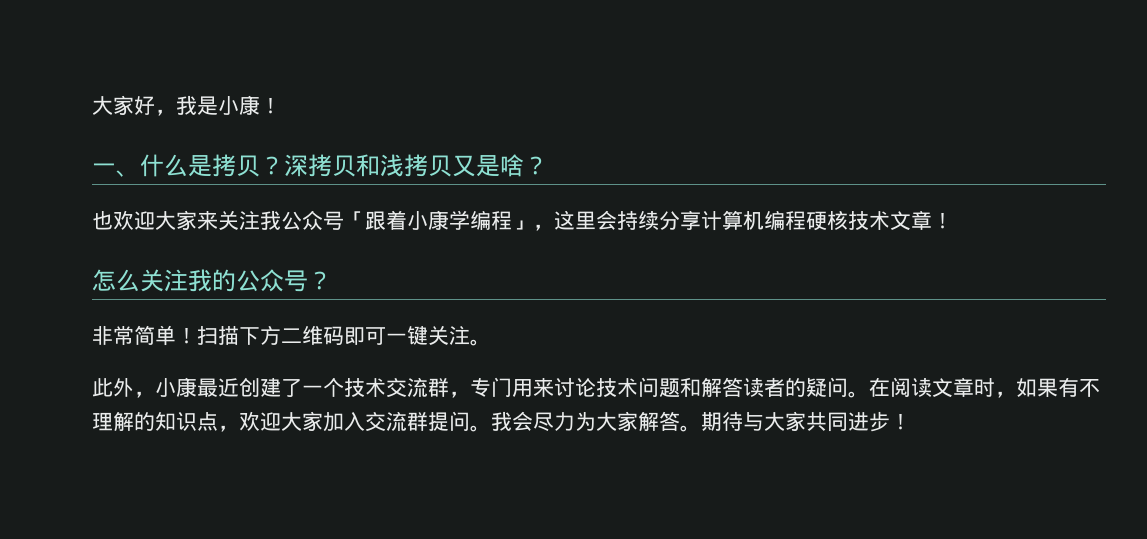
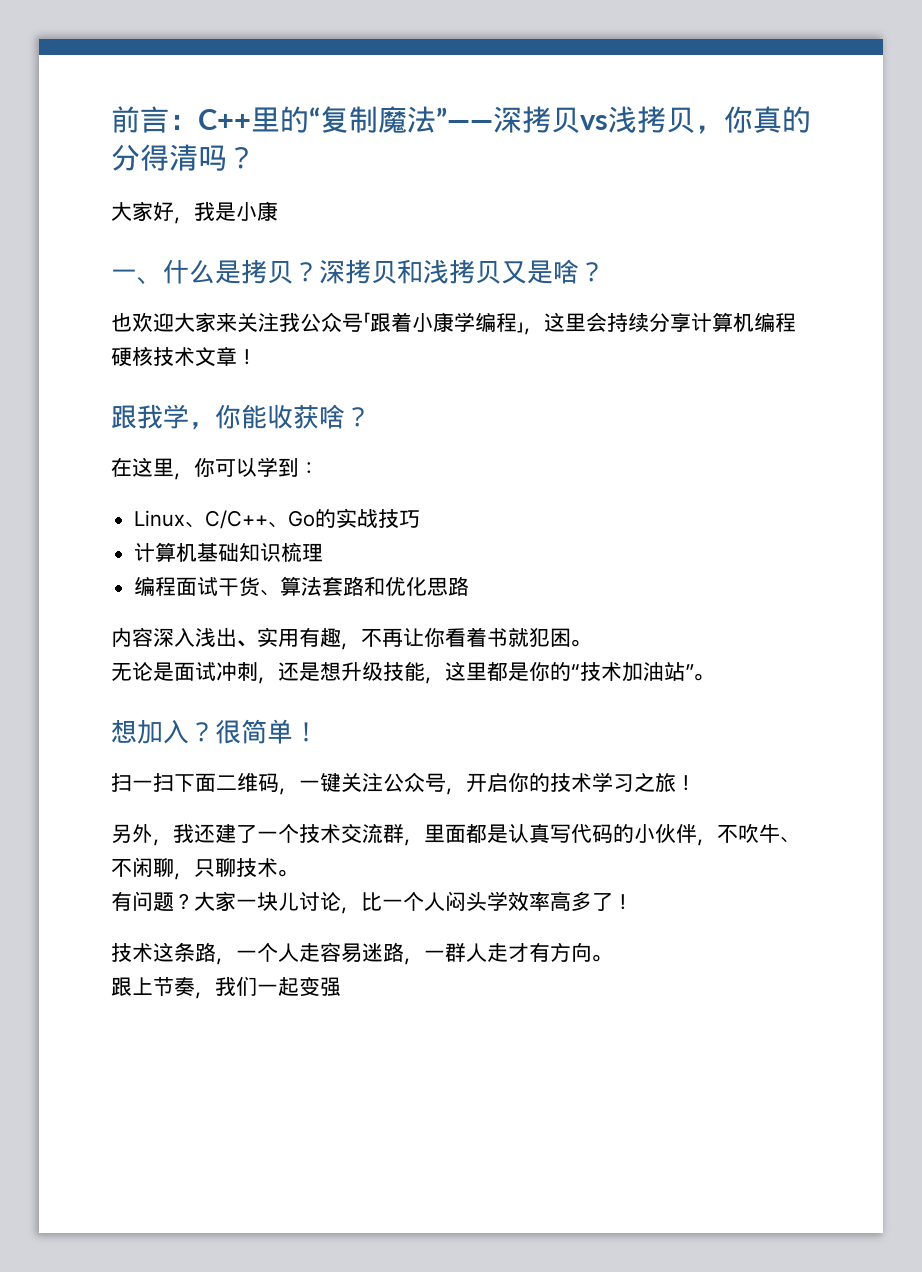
+ 前言：C++里的“复制魔法”——深拷贝vs浅拷贝，你真的分得清吗？
- 大家好，我是小康！
+ 大家好，我是小康
- 怎么关注我的公众号？
- 非常简单！扫描下方二维码即可一键关注。
- 此外，小康最近创建了一个技术交流群，专门用来讨论技术问题和解答读者的疑问。在阅读文章时，如果有不理解的知识点，欢迎大家加入交流群提问。我会尽力为大家解答。期待与大家共同进步！
+ 跟我学，你能收获啥？
+ 在这里，你可以学到：
+ Linux、C/C++、Go的实战技巧
+ 计算机基础知识梳理
+ 编程面试干货、算法套路和优化思路
+ 内容深入浅出、实用有趣，不再让你看着书就犯困。
+ 无论是面试冲刺，还是想升级技能，这里都是你的“技术加油站”。
+ 想加入？很简单！
+ 扫一扫下面二维码，一键关注公众号，开启你的技术学习之旅！
+ 另外，我还建了一个技术交流群，里面都是认真写代码的小伙伴，不吹牛、不闲聊，只聊技术。
+ 有问题？大家一块儿讨论，比一个人闷头学效率高多了！
+ 技术这条路，一个人走容易迷路，一群人走才有方向。
+ 跟上节奏，我们一起变强

